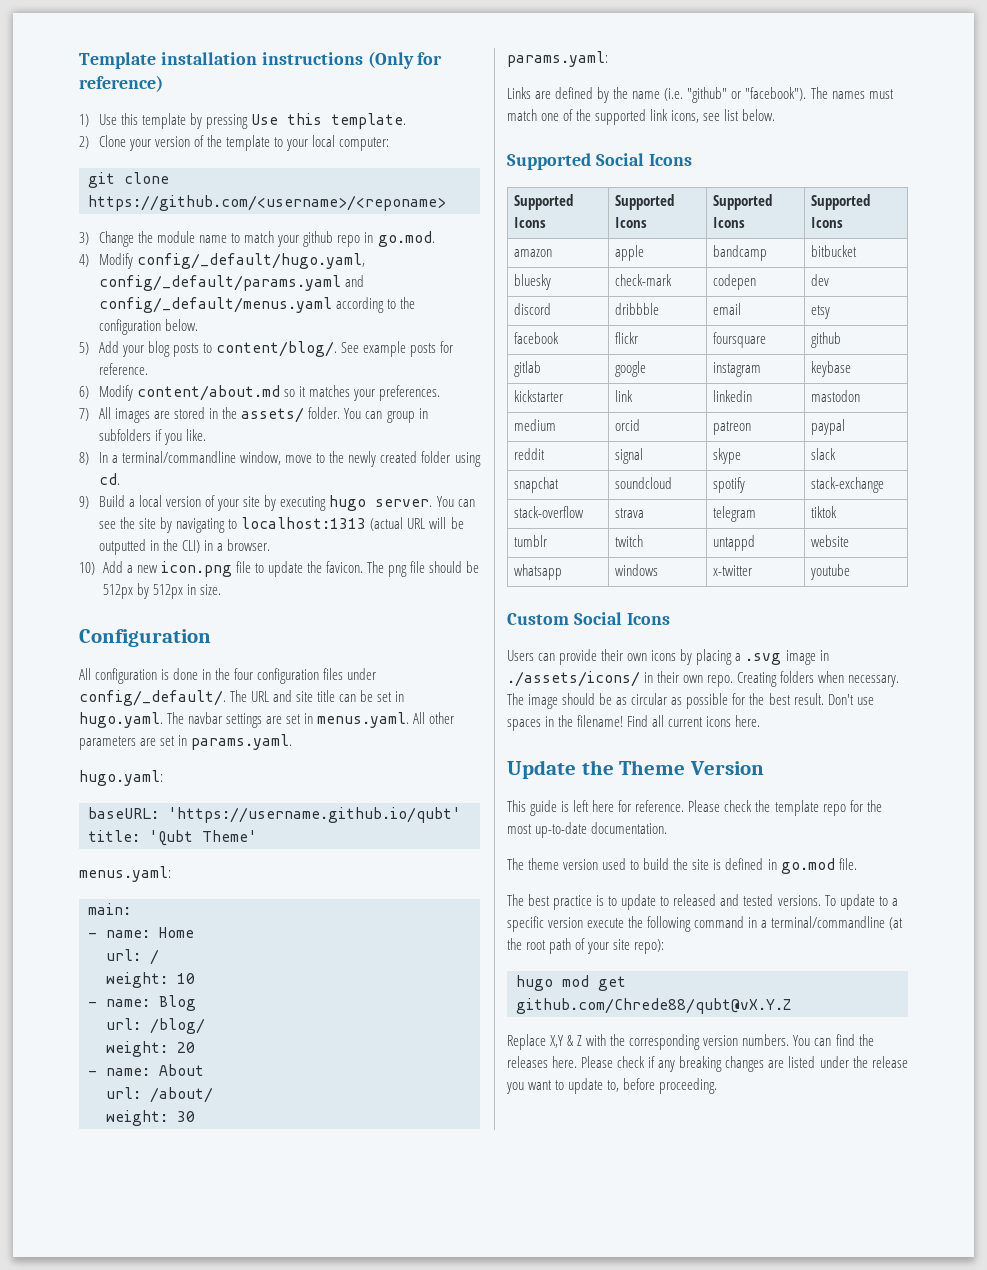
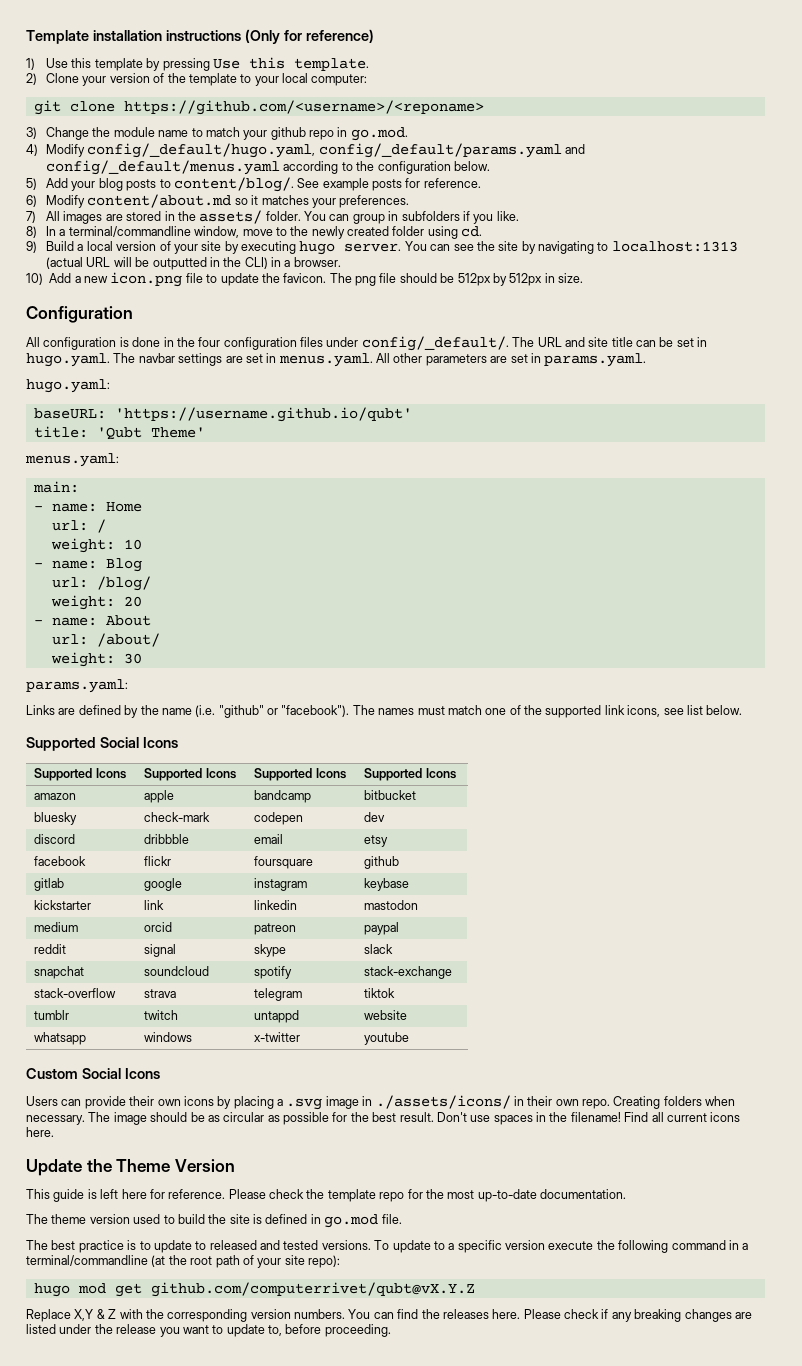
- hugo mod get github.com/Chrede88/qubt@vX.Y.Z
+ hugo mod get github.com/computerrivet/qubt@vX.Y.Z

